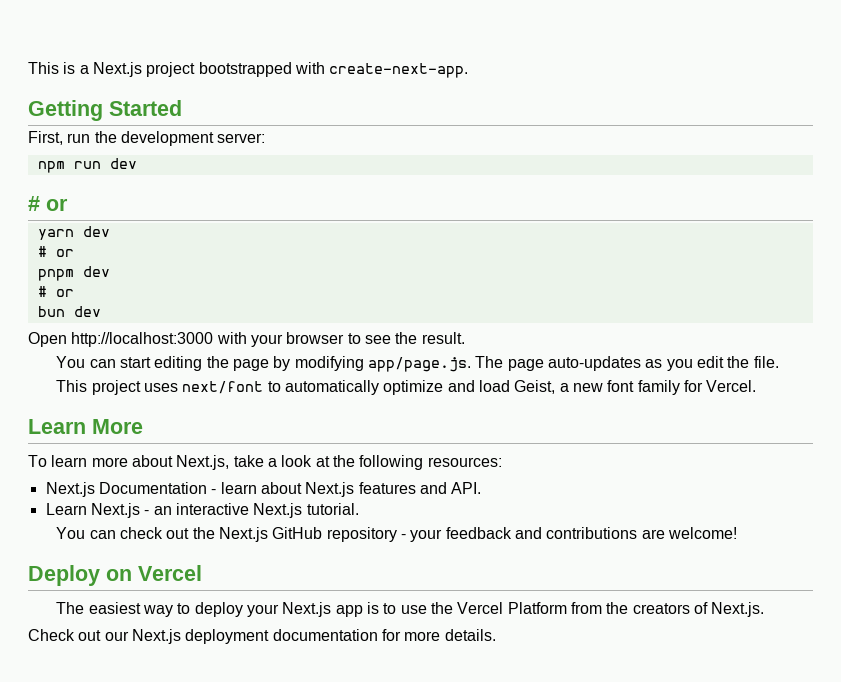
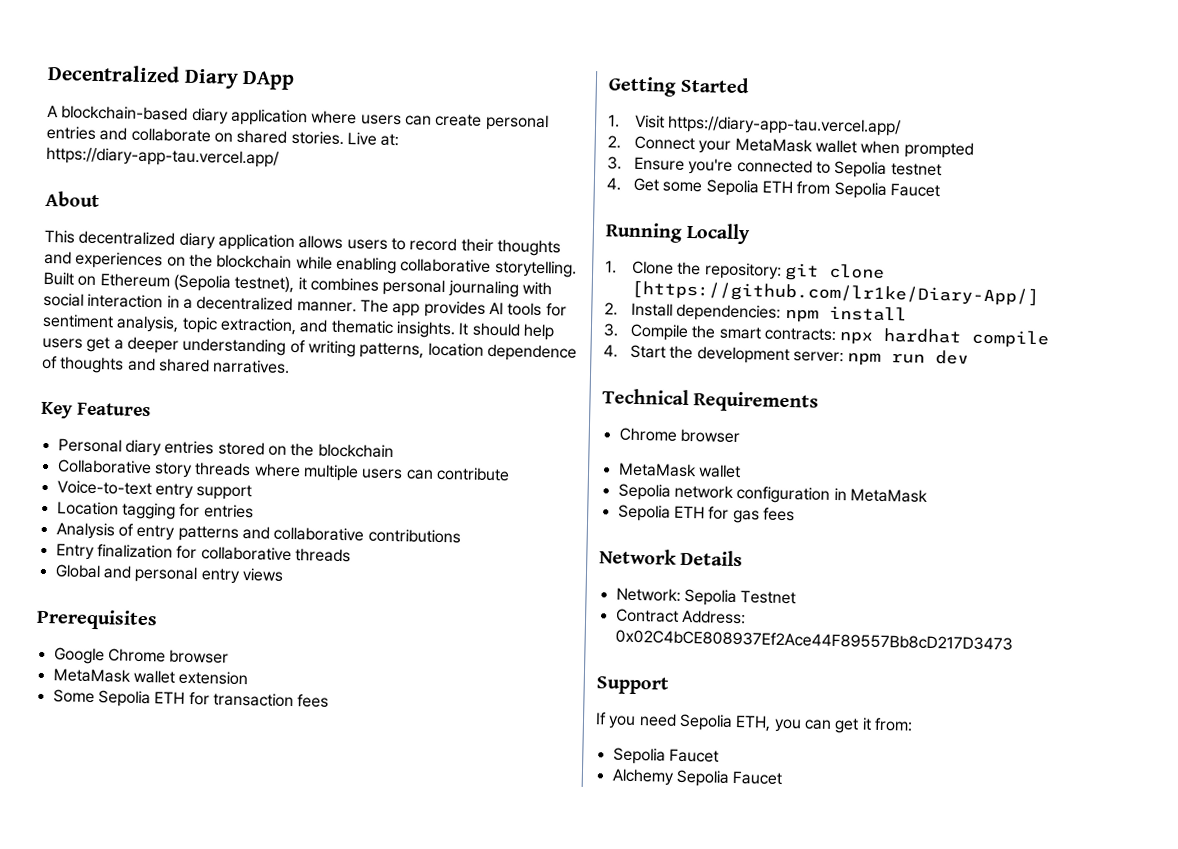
- This is a Next.js project bootstrapped with create-next-app.
+ Decentralized Diary DApp
+ A blockchain-based diary application where users can create personal entries and collaborate on shared stories. Live at: https://diary-app-tau.vercel.app/
+ About
+ This decentralized diary application allows users to record their thoughts and experiences on the blockchain while enabling collaborative storytelling. Built on Ethereum (Sepolia testnet), it combines personal journaling with social interaction in a decentralized manner. The app provides AI tools for sentiment analysis, topic extraction, and thematic insights. It should help users get a deeper understanding of writing patterns, location dependence of thoughts and shared narratives.
+ Key Features
+ Personal diary entries stored on the blockchain
+ Collaborative story threads where multiple users can contribute
+ Voice-to-text entry support
+ Location tagging for entries
+ Analysis of entry patterns and collaborative contributions
+ Entry finalization for collaborative threads
+ Global and personal entry views
+ Prerequisites
+ Google Chrome browser
+ MetaMask wallet extension
+ Some Sepolia ETH for transaction fees
  Getting Started
- First, run the development server:
- npm run dev
- # or
- yarn dev
- # or
- pnpm dev
- # or
- bun dev
- Open http://localhost:3000 with your browser to see the result.
- You can start editing the page by modifying app/page.js. The page auto-updates as you edit the file.
- This project uses next/font to automatically optimize and load Geist, a new font family for Vercel.
- Learn More
- To learn more about Next.js, take a look at the following resources:
- Next.js Documentation - learn about Next.js features and API.
- Learn Next.js - an interactive Next.js tutorial.
- You can check out the Next.js GitHub repository - your feedback and contributions are welcome!
- Deploy on Vercel
- The easiest way to deploy your Next.js app is to use the Vercel Platform from the creators of Next.js.
- Check out our Next.js deployment documentation for more details.
+ 1. Visit https://diary-app-tau.vercel.app/
+ 2. Connect your MetaMask wallet when prompted
+ 3. Ensure you're connected to Sepolia testnet
+ 4. Get some Sepolia ETH from Sepolia Faucet
+ Running Locally
+ 1. Clone the repository: git clone [https://github.com/lr1ke/Diary-App/]
+ 2. Install dependencies: npm install
+ 3. Compile the smart contracts: npx hardhat compile
+ 4. Start the development server: npm run dev
+ Technical Requirements
+ Chrome browser
+ MetaMask wallet
+ Sepolia network configuration in MetaMask
+ Sepolia ETH for gas fees
+ Network Details
+ Network: Sepolia Testnet
+ Contract Address: 0x02C4bCE808937Ef2Ace44F89557Bb8cD217D3473
+ Support
+ If you need Sepolia ETH, you can get it from:
+ Sepolia Faucet
+ Alchemy Sepolia Faucet

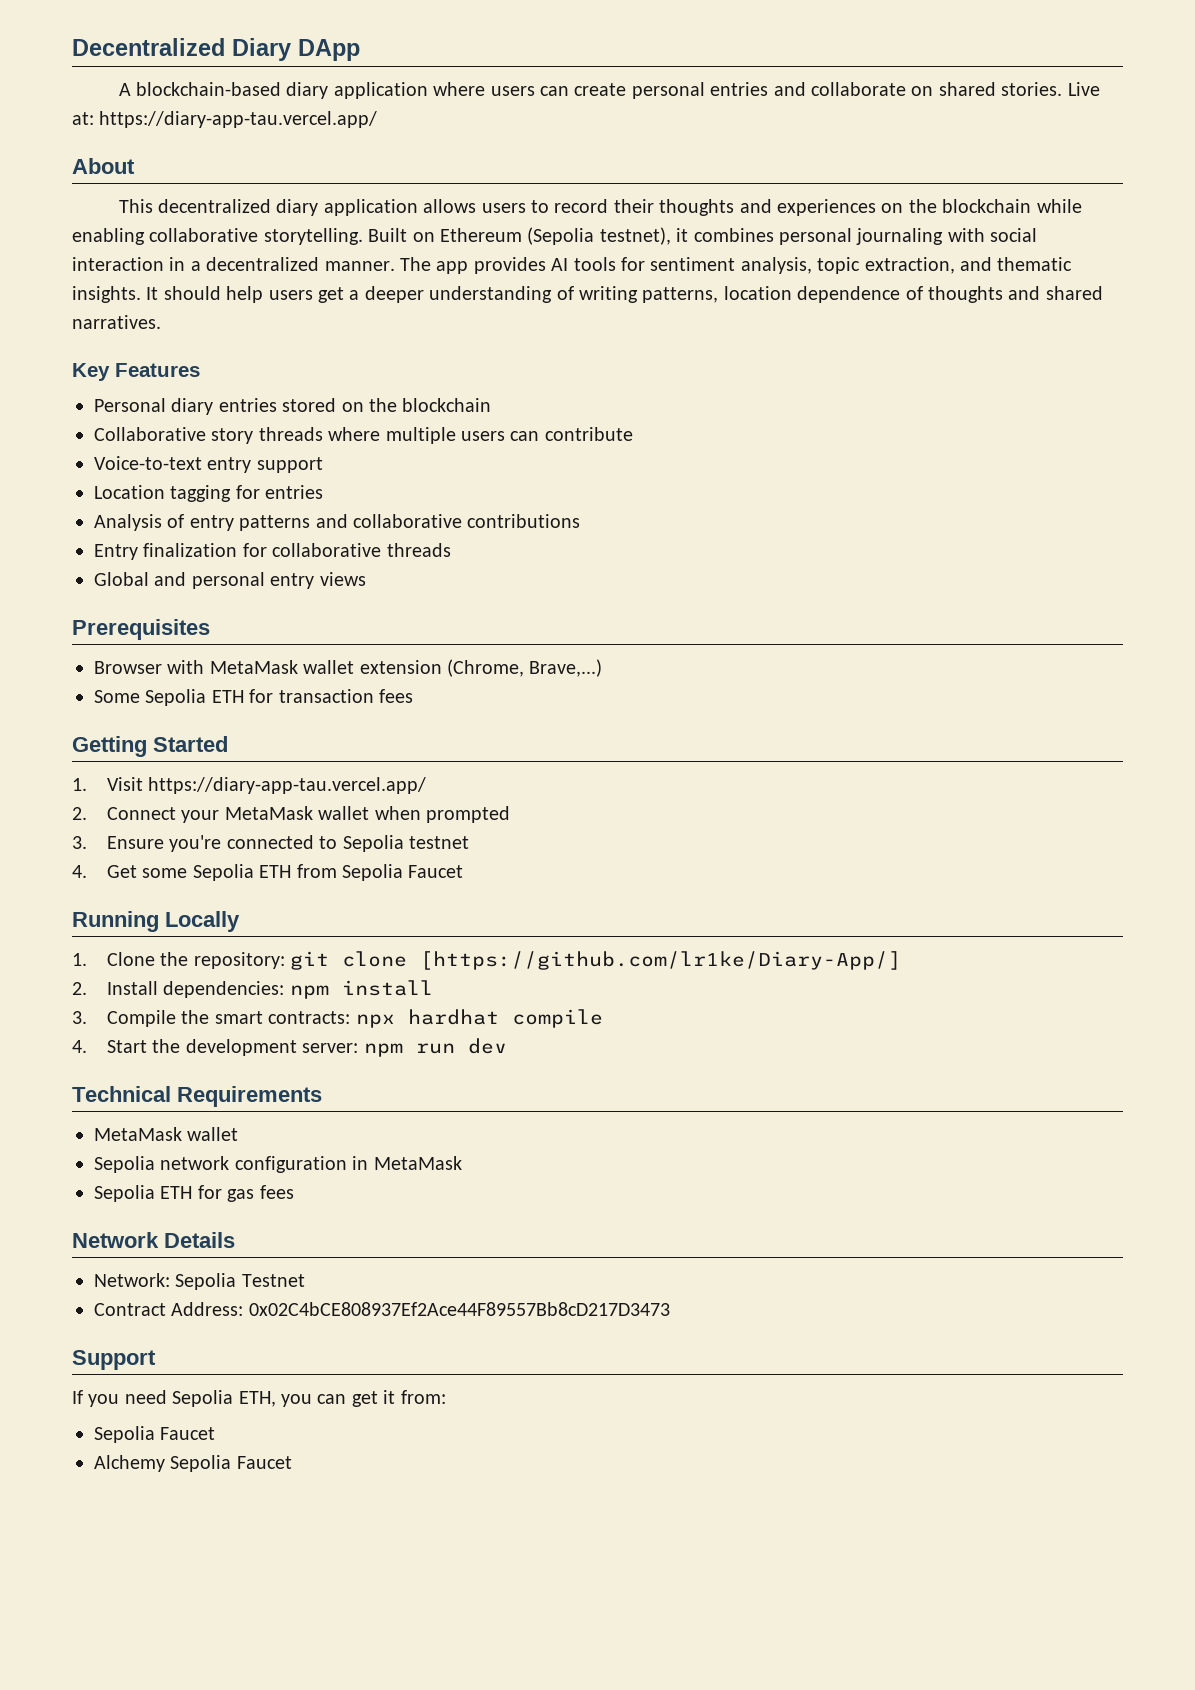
- Google Chrome browser
- MetaMask wallet extension
+ Browser with MetaMask wallet extension (Chrome, Brave,...)
  Technical Requirements
- Chrome browser

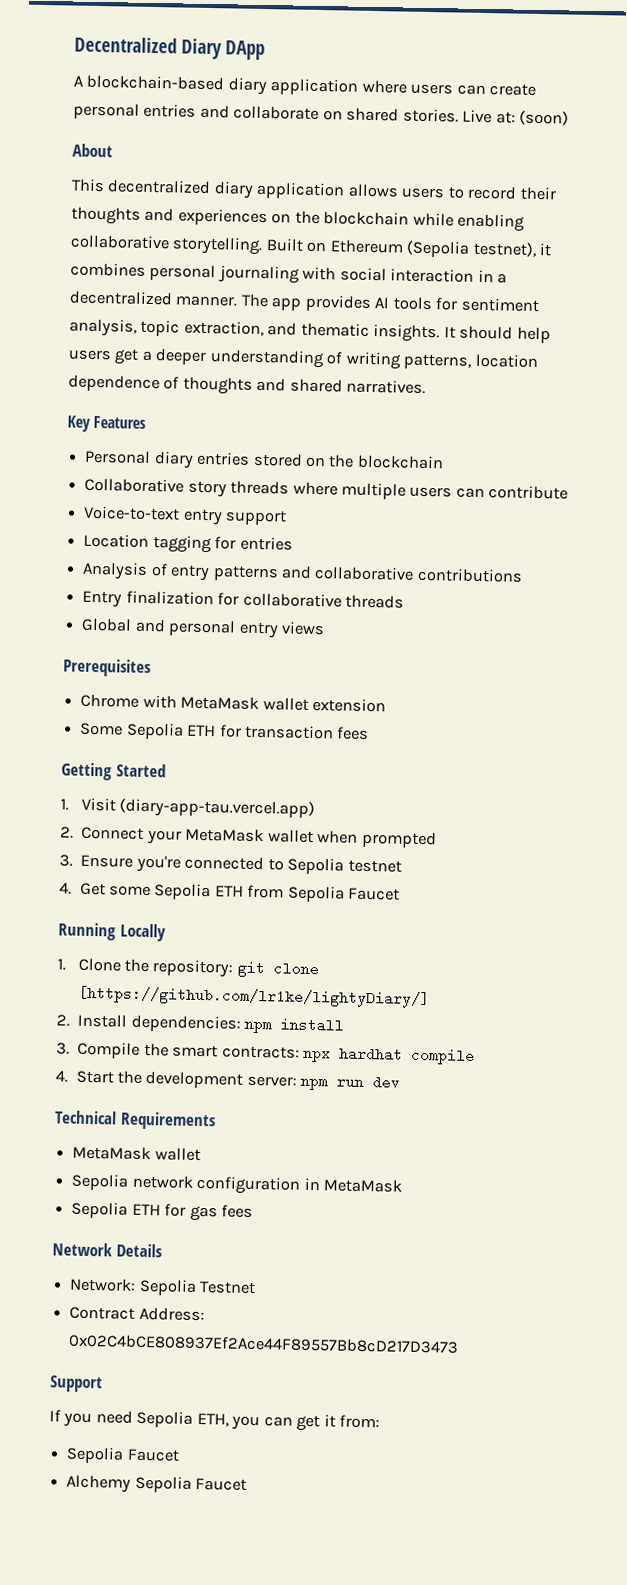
- Live at: https://diary-app-tau.vercel.app/
+ Live at: (soon)
- Browser with MetaMask wallet extension (Chrome, Brave,...)
+ Chrome with MetaMask wallet extension
- 1. Visit https://diary-app-tau.vercel.app/
+ 1. Visit (diary-app-tau.vercel.app)
- 1. Clone the repository: git clone [https://github.com/lr1ke/Diary-App/]
+ 1. Clone the repository: git clone [https://github.com/lr1ke/lightyDiary/]

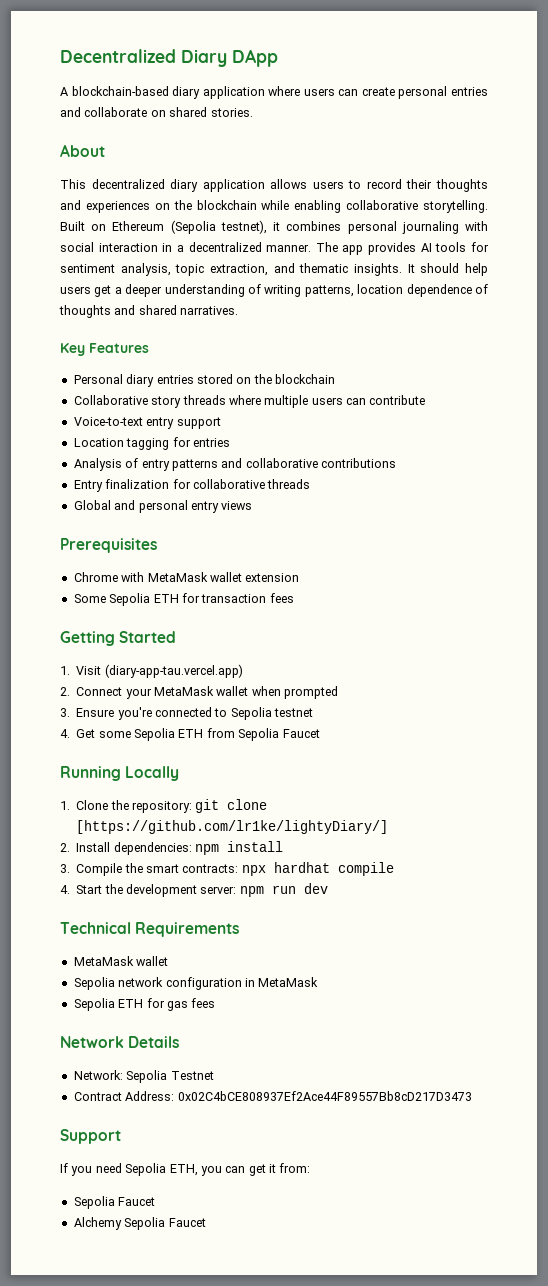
- Live at: (soon)

